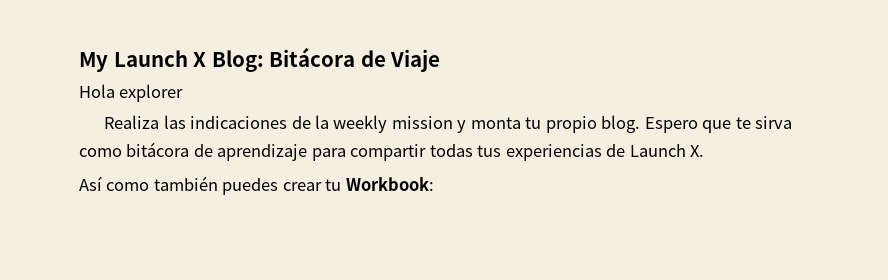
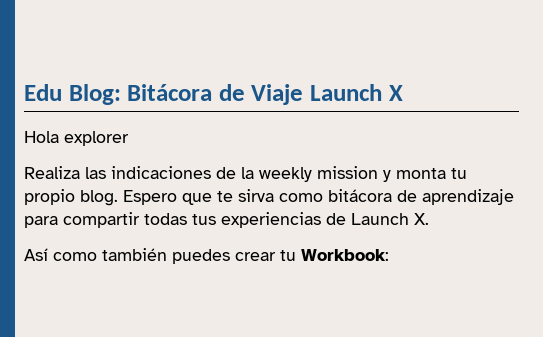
- My Launch X Blog: Bitácora de Viaje
+ Edu Blog: Bitácora de Viaje Launch X

